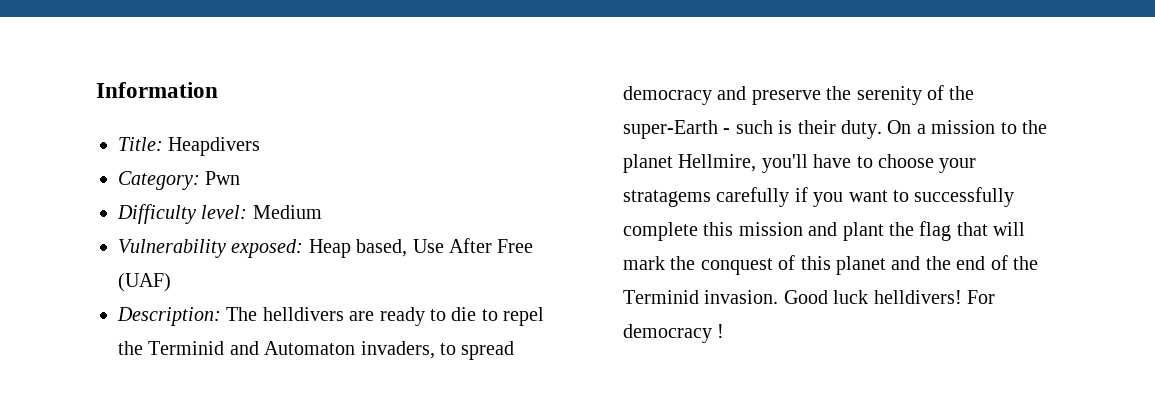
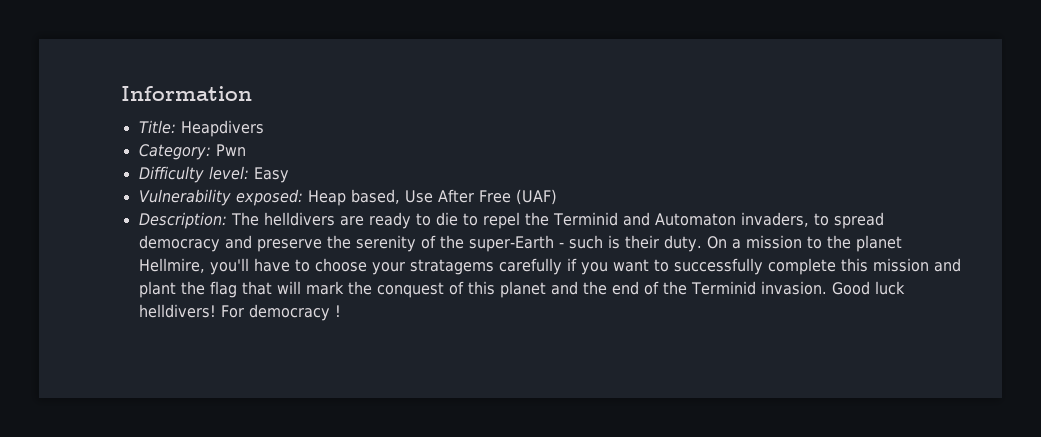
- Difficulty level: Medium
+ Difficulty level: Easy

